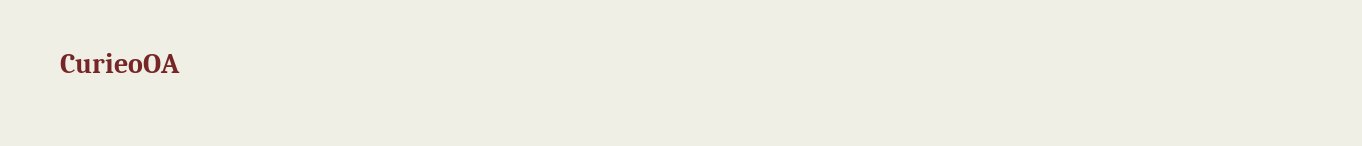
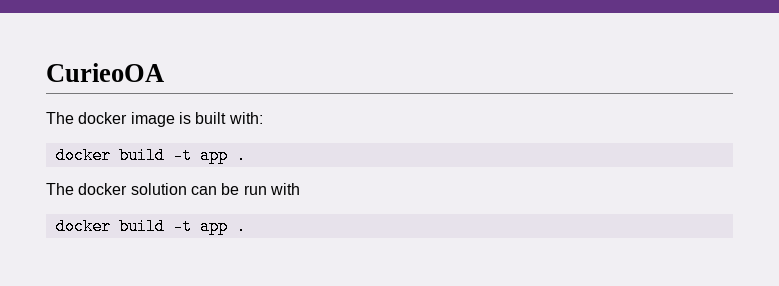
+ The docker image is built with:
+ docker build -t app .
+ The docker solution can be run with
+ docker build -t app .

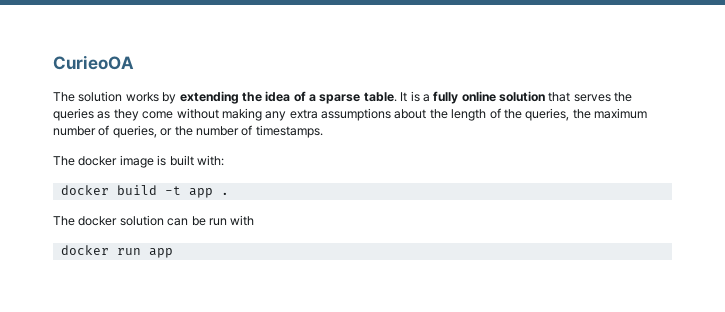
+ The solution works by extending the idea of a sparse table. It is a fully online solution that serves the queries as they come without making any extra assumptions about the length of the queries, the maximum number of queries, or the number of timestamps.
  The docker solution can be run with
- docker build -t app .
+ docker run app

